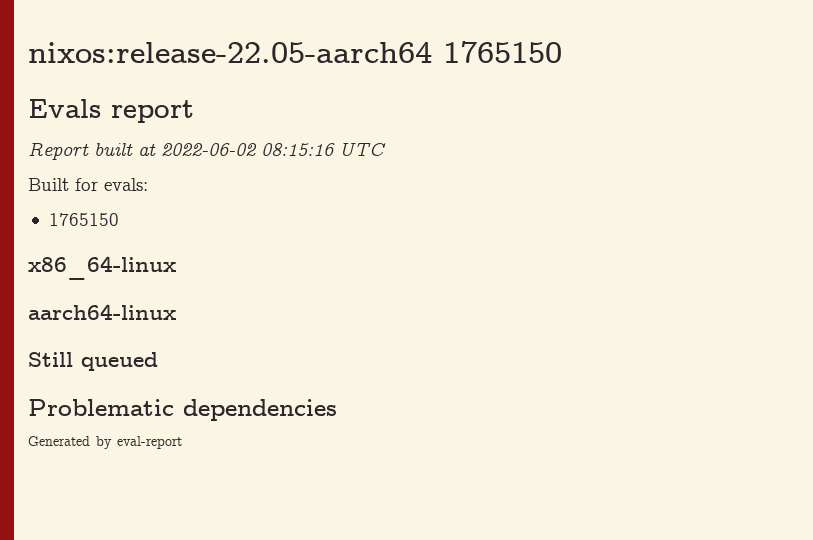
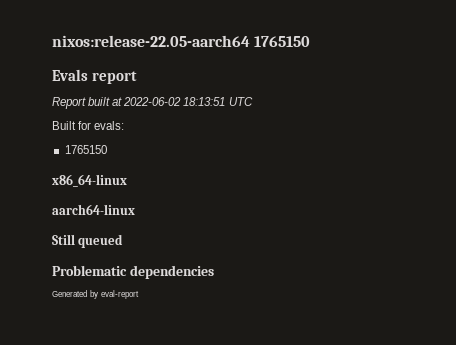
- Report built at 2022-06-02 08:15:16 UTC
+ Report built at 2022-06-02 18:13:51 UTC

